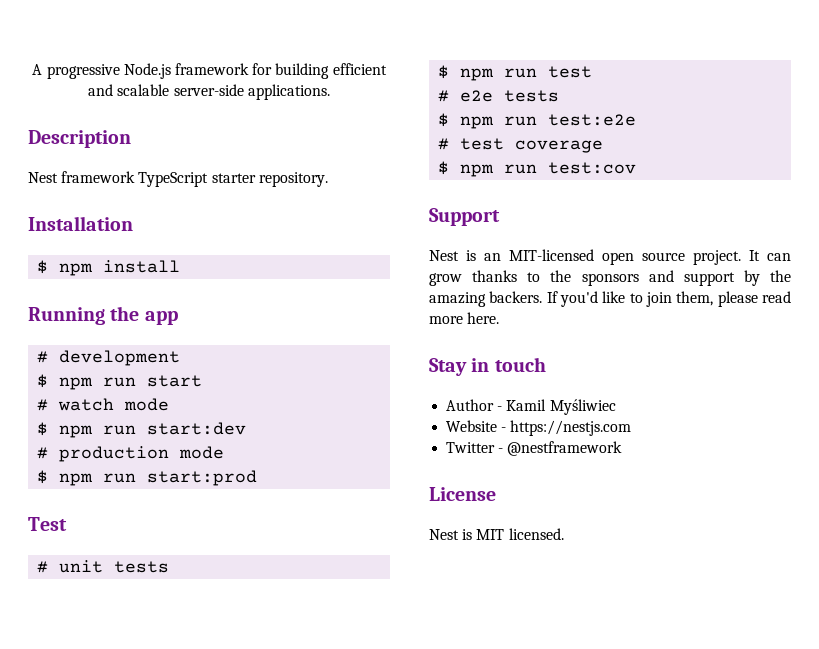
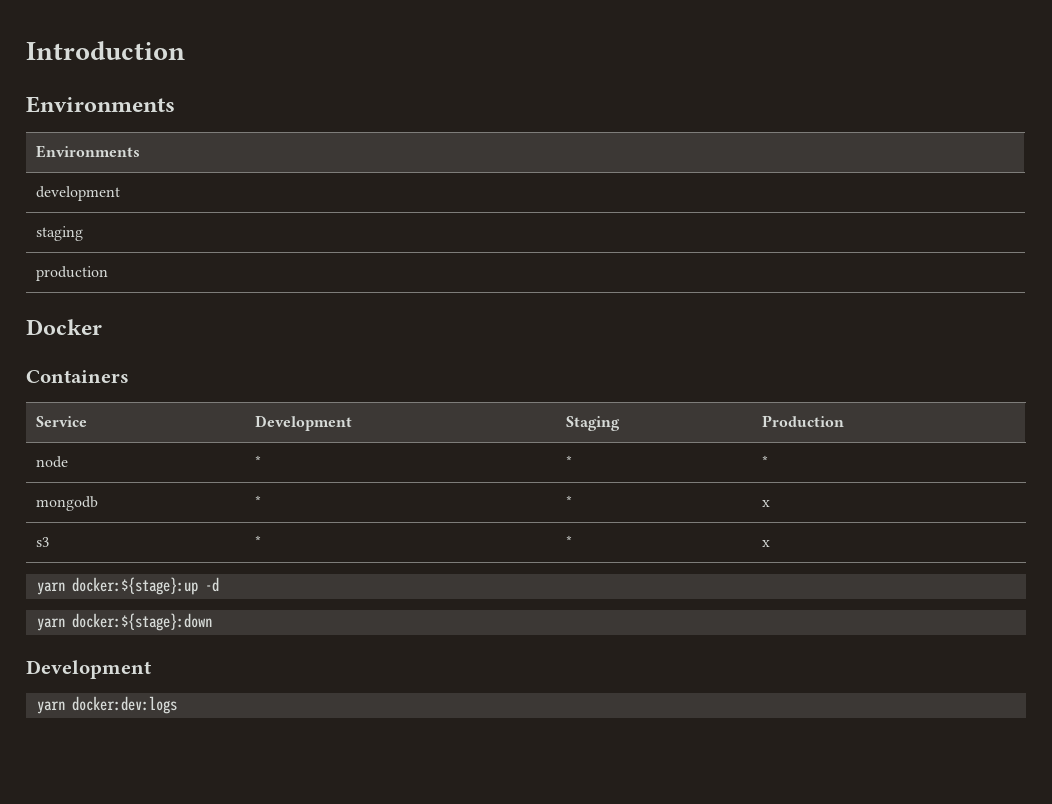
- A progressive Node.js framework for building efficient and scalable server-side applications.
- Description
- Nest framework TypeScript starter repository.
- Installation
- $ npm install
- Running the app
- # development
- $ npm run start
- # watch mode
- $ npm run start:dev
- # production mode
- $ npm run start:prod
- Test
- # unit tests
- $ npm run test
- # e2e tests
- $ npm run test:e2e
- # test coverage
- $ npm run test:cov
- Support
- Nest is an MIT-licensed open source project. It can grow thanks to the sponsors and support by the amazing backers. If you'd like to join them, please read more here.
- Stay in touch
- Author - Kamil Myśliwiec
- Website - https://nestjs.com
- Twitter - @nestframework
- License
- Nest is MIT licensed.
+ Introduction
+ Environments
+ Environments
+ development
+ staging
+ production
+ Docker
+ Containers
+ Service | Development | Staging | Production
+ node | * | * | *
+ mongodb | * | * | x
+ s3 | * | * | x
+ yarn docker:${stage}:up -d
+ yarn docker:${stage}:down
+ Development
+ yarn docker:dev:logs

